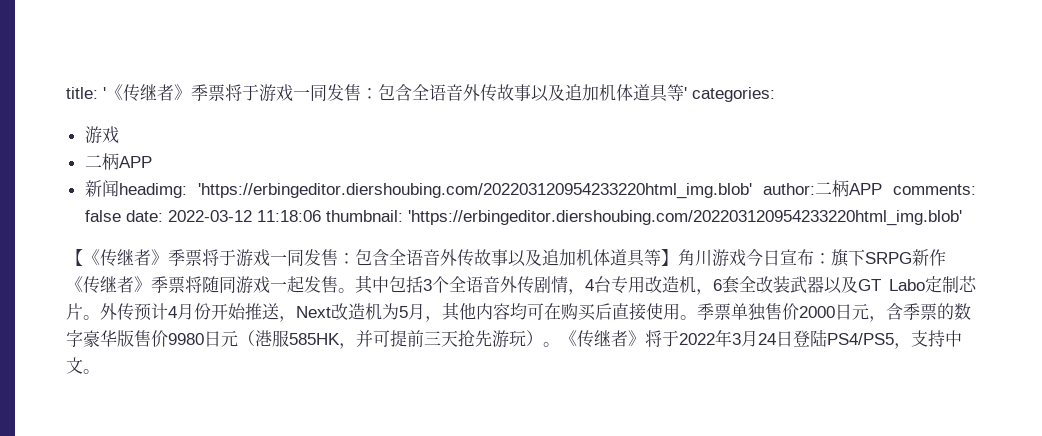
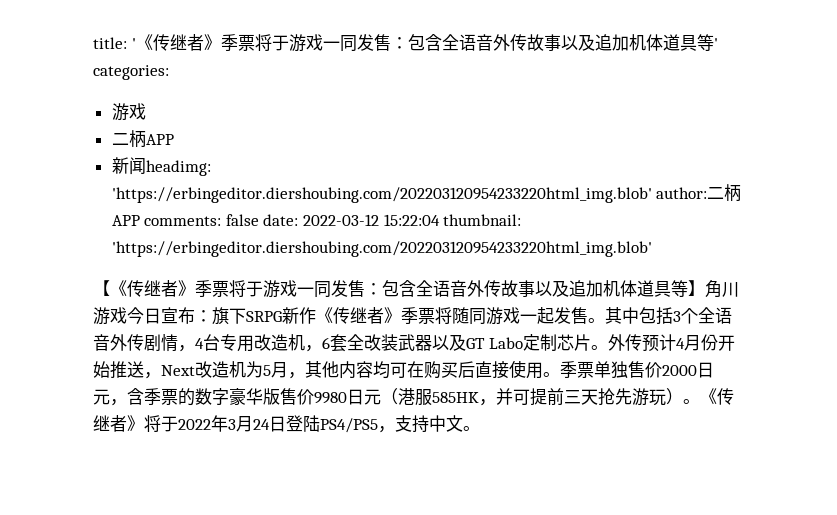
- 新闻headimg: 'https://erbingeditor.diershoubing.com/202203120954233220html_img.blob' author:二柄APP comments: false date: 2022-03-12 11:18:06 thumbnail: 'https://erbingeditor.diershoubing.com/202203120954233220html_img.blob'
+ 新闻headimg: 'https://erbingeditor.diershoubing.com/202203120954233220html_img.blob' author:二柄APP comments: false date: 2022-03-12 15:22:04 thumbnail: 'https://erbingeditor.diershoubing.com/202203120954233220html_img.blob'

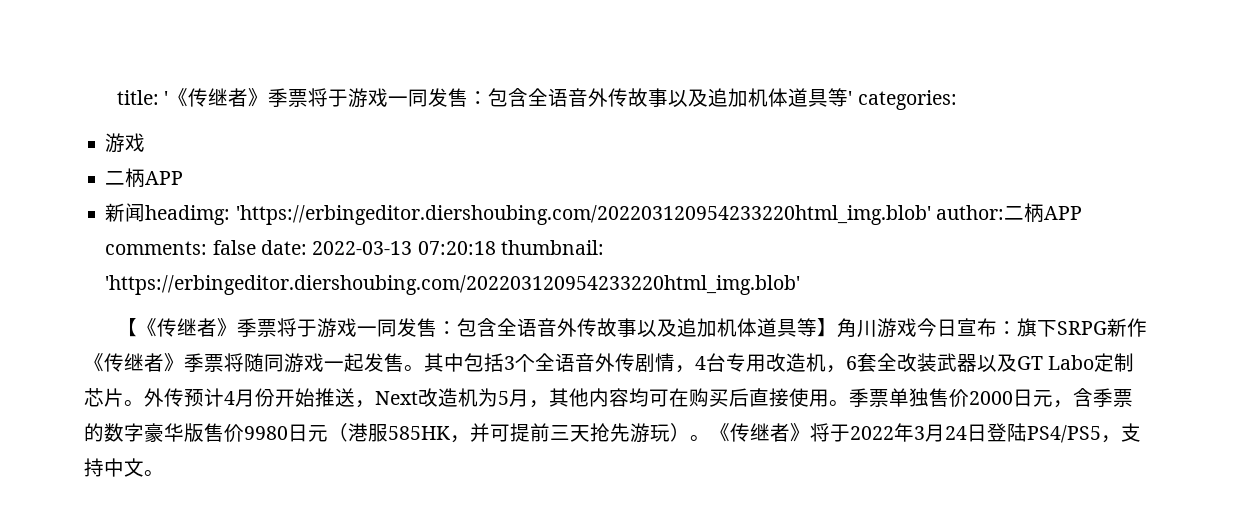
- 新闻headimg: 'https://erbingeditor.diershoubing.com/202203120954233220html_img.blob' author:二柄APP comments: false date: 2022-03-12 15:22:04 thumbnail: 'https://erbingeditor.diershoubing.com/202203120954233220html_img.blob'
+ 新闻headimg: 'https://erbingeditor.diershoubing.com/202203120954233220html_img.blob' author:二柄APP comments: false date: 2022-03-13 07:20:18 thumbnail: 'https://erbingeditor.diershoubing.com/202203120954233220html_img.blob'

